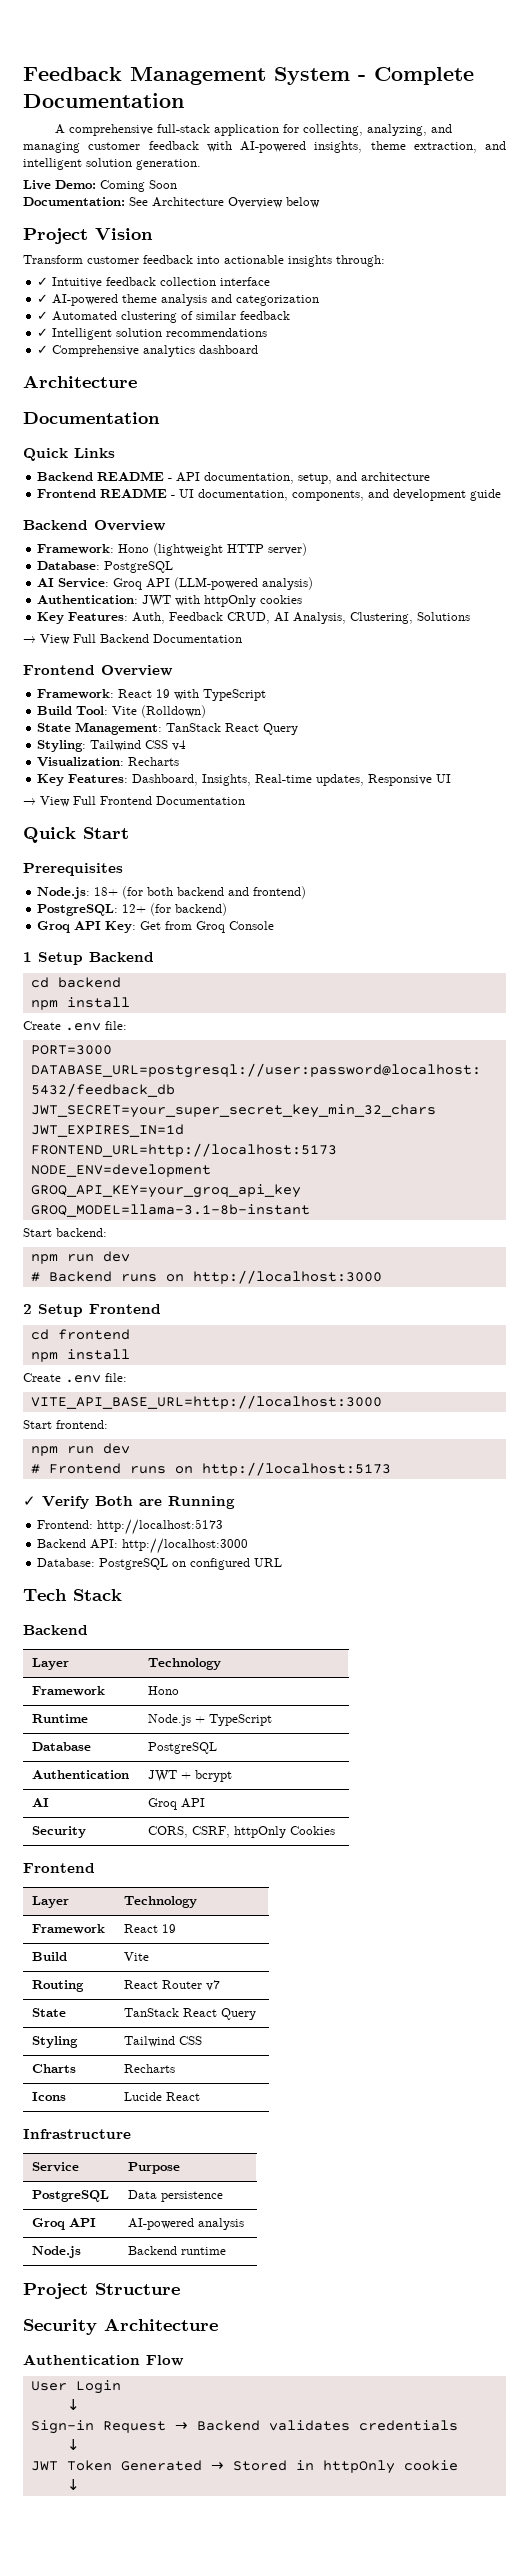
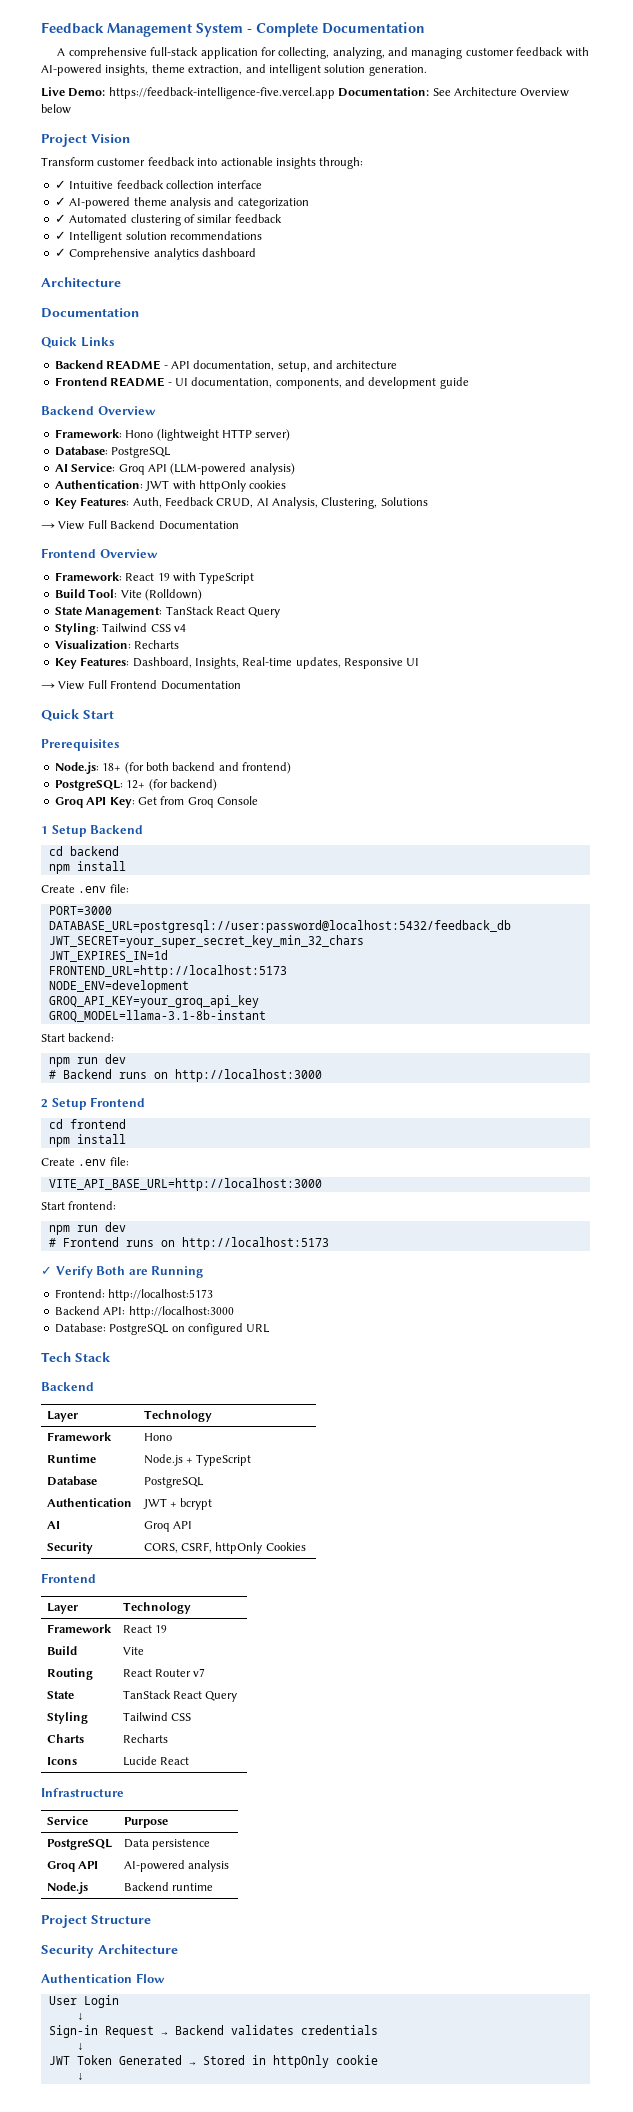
- Live Demo: Coming Soon
- Documentation: See Architecture Overview below
+ Live Demo: https://feedback-intelligence-five.vercel.app Documentation: See Architecture Overview below

